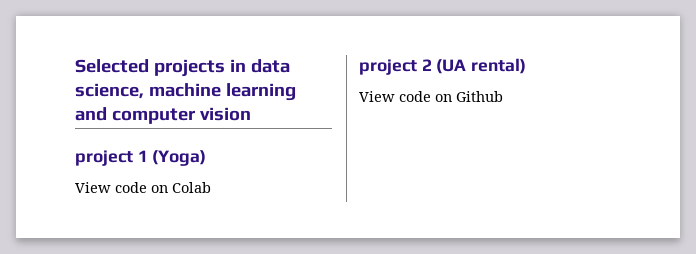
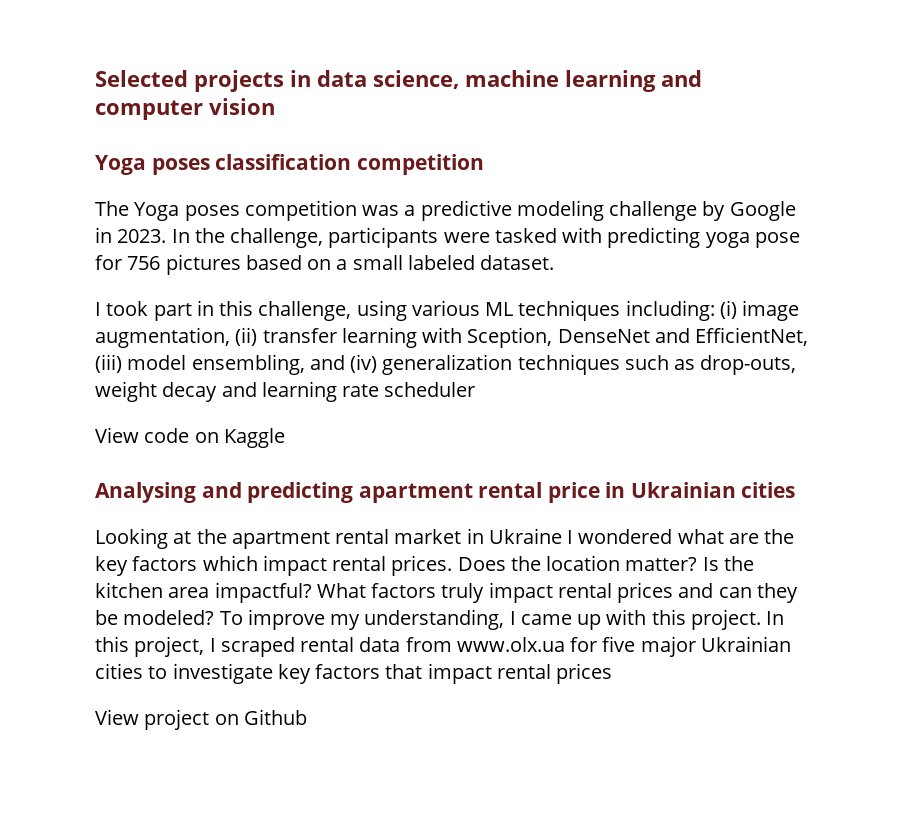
- project 1 (Yoga)
- View code on Colab
- project 2 (UA rental)
- View code on Github
+ Yoga poses classification competition
+ The Yoga poses competition was a predictive modeling challenge by Google in 2023. In the challenge, participants were tasked with predicting yoga pose for 756 pictures based on a small labeled dataset.
+ I took part in this challenge, using various ML techniques including: (i) image augmentation, (ii) transfer learning with Sception, DenseNet and EfficientNet, (iii) model ensembling, and (iv) generalization techniques such as drop-outs, weight decay and learning rate scheduler
+ View code on Kaggle
+ Analysing and predicting apartment rental price in Ukrainian cities
+ Looking at the apartment rental market in Ukraine I wondered what are the key factors which impact rental prices. Does the location matter? Is the kitchen area impactful? What factors truly impact rental prices and can they be modeled? To improve my understanding, I came up with this project. In this project, I scraped rental data from www.olx.ua for five major Ukrainian cities to investigate key factors that impact rental prices
+ View project on Github

